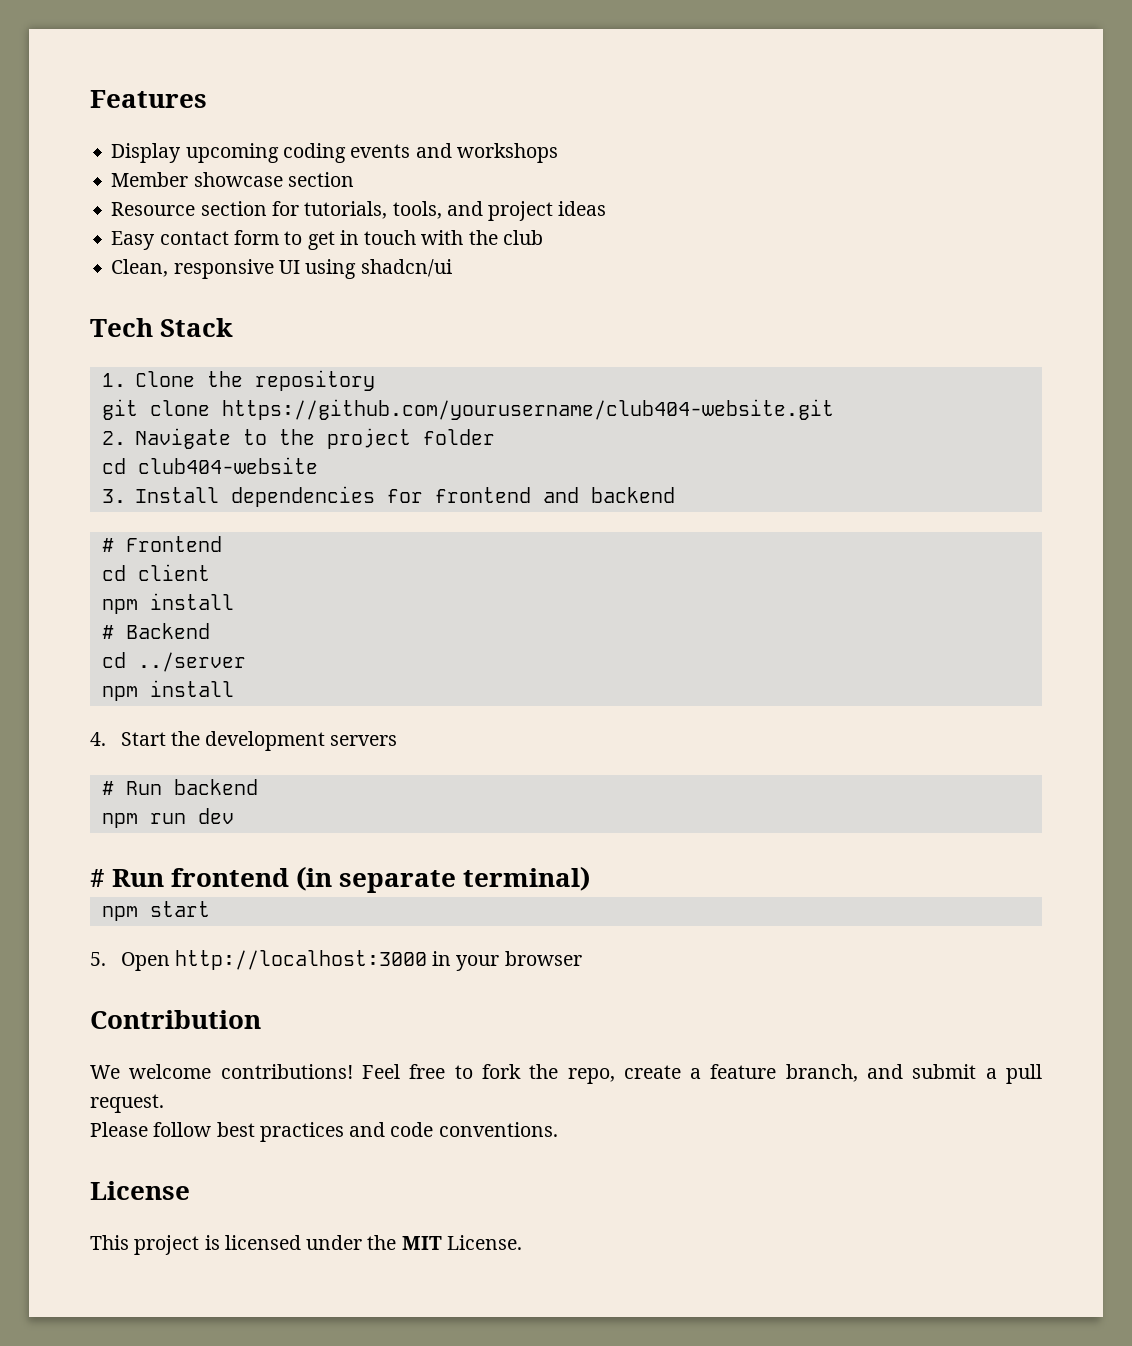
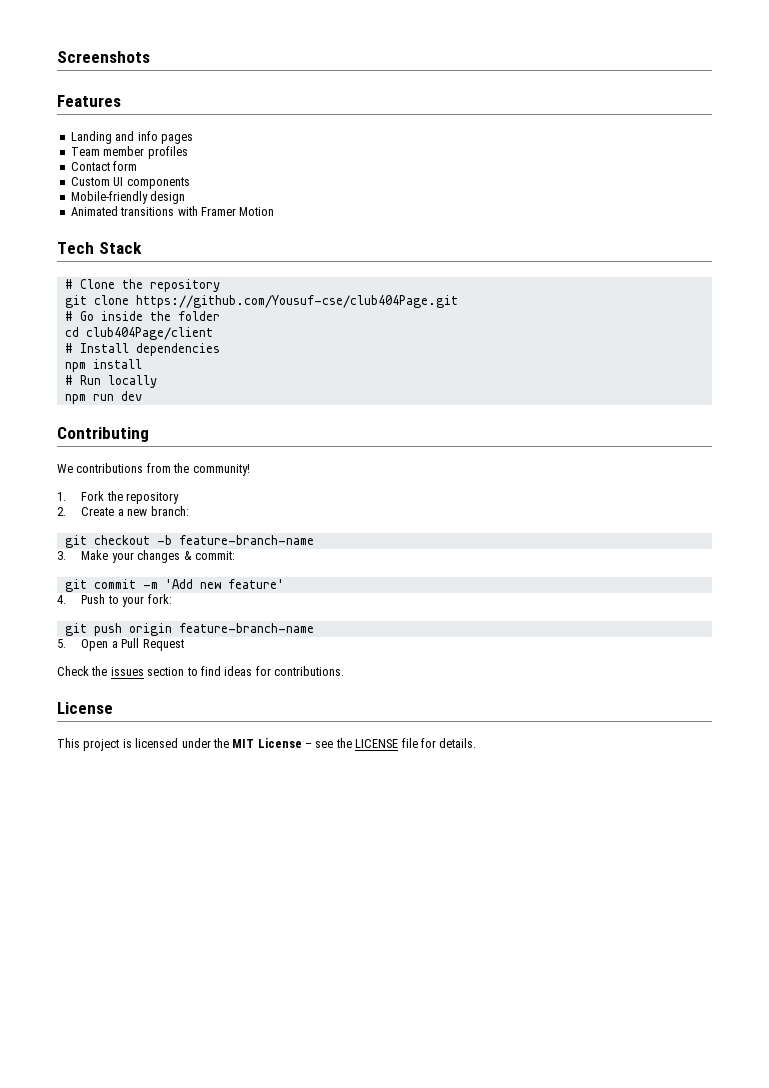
+ Screenshots
- Display upcoming coding events and workshops
- Member showcase section
- Resource section for tutorials, tools, and project ideas
- Easy contact form to get in touch with the club
- Clean, responsive UI using shadcn/ui
+ Landing and info pages
+ Team member profiles
+ Contact form
+ Custom UI components
+ Mobile-friendly design
+ Animated transitions with Framer Motion
- 1. Clone the repository
+ # Clone the repository
- git clone https://github.com/yourusername/club404-website.git
- 2. Navigate to the project folder
+ git clone https://github.com/Yousuf-cse/club404Page.git
+ # Go inside the folder
- cd club404-website
- 3. Install dependencies for frontend and backend
- # Frontend
- cd client
+ cd club404Page/client
+ # Install dependencies
  npm install
- # Backend
- cd ../server
- npm install
- 4. Start the development servers
- # Run backend
+ # Run locally
- # Run frontend (in separate terminal)
- npm start
- 5. Open http://localhost:3000 in your browser
- Contribution
- We welcome contributions! Feel free to fork the repo, create a feature branch, and submit a pull request.
- Please follow best practices and code conventions.
+ Contributing
+ We contributions from the community!
+ 1. Fork the repository
+ 2. Create a new branch:
+ git checkout -b feature-branch-name
+ 3. Make your changes & commit:
+ git commit -m 'Add new feature'
+ 4. Push to your fork:
+ git push origin feature-branch-name
+ 5. Open a Pull Request
+ Check the issues section to find ideas for contributions.
- This project is licensed under the MIT License.
+ This project is licensed under the MIT License – see the LICENSE file for details.

